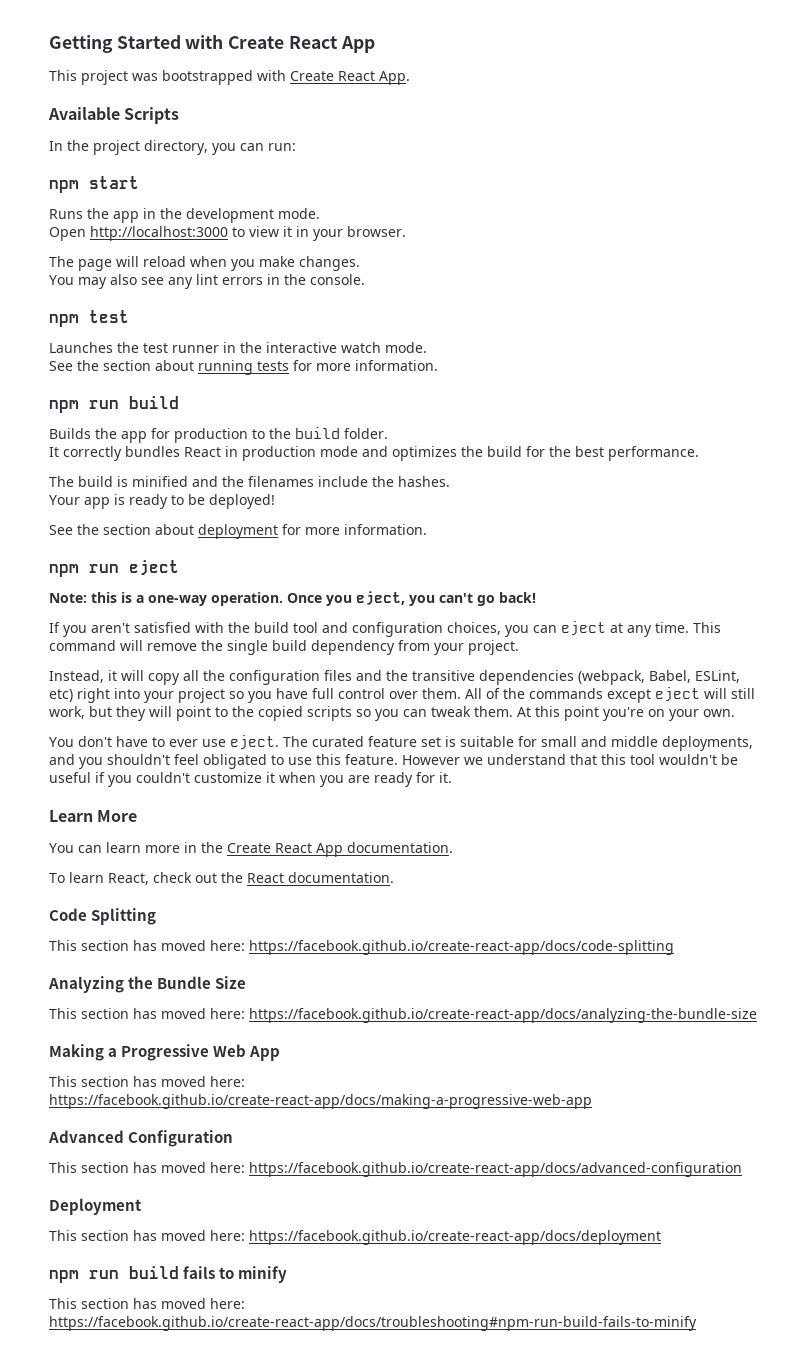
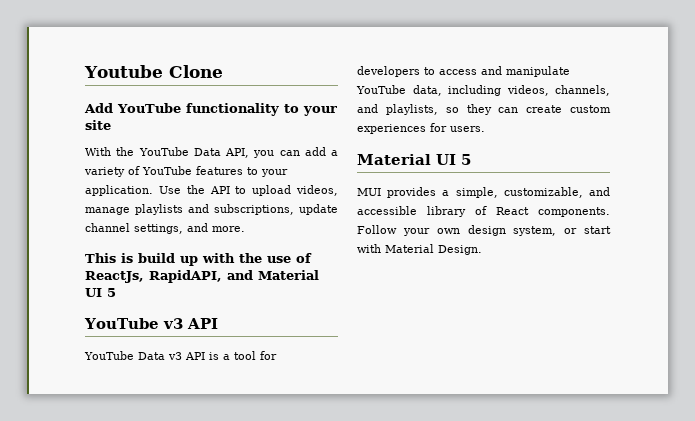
- Getting Started with Create React App
- This project was bootstrapped with Create React App.
- Available Scripts
- In the project directory, you can run:
- npm start
- Runs the app in the development mode.
- Open http://localhost:3000 to view it in your browser.
- The page will reload when you make changes.
- You may also see any lint errors in the console.
- npm test
- Launches the test runner in the interactive watch mode.
- See the section about running tests for more information.
- npm run build
- Builds the app for production to the build folder.
- It correctly bundles React in production mode and optimizes the build for the best performance.
- The build is minified and the filenames include the hashes.
- Your app is ready to be deployed!
- See the section about deployment for more information.
- npm run eject
- Note: this is a one-way operation. Once you eject, you can't go back!
- If you aren't satisfied with the build tool and configuration choices, you can eject at any time. This command will remove the single build dependency from your project.
- Instead, it will copy all the configuration files and the transitive dependencies (webpack, Babel, ESLint, etc) right into your project so you have full control over them. All of the commands except eject will still work, but they will point to the copied scripts so you can tweak them. At this point you're on your own.
- You don't have to ever use eject. The curated feature set is suitable for small and middle deployments, and you shouldn't feel obligated to use this feature. However we understand that this tool wouldn't be useful if you couldn't customize it when you are ready for it.
- Learn More
- You can learn more in the Create React App documentation.
- To learn React, check out the React documentation.
- Code Splitting
- This section has moved here: https://facebook.github.io/create-react-app/docs/code-splitting
- Analyzing the Bundle Size
- This section has moved here: https://facebook.github.io/create-react-app/docs/analyzing-the-bundle-size
- Making a Progressive Web App
- This section has moved here: https://facebook.github.io/create-react-app/docs/making-a-progressive-web-app
- Advanced Configuration
- This section has moved here: https://facebook.github.io/create-react-app/docs/advanced-configuration
- Deployment
- This section has moved here: https://facebook.github.io/create-react-app/docs/deployment
- npm run build fails to minify
- This section has moved here: https://facebook.github.io/create-react-app/docs/troubleshooting#npm-run-build-fails-to-minify
+ Youtube Clone
+ Add YouTube functionality to your site
+ With the YouTube Data API, you can add a variety of YouTube features to your application. Use the API to upload videos, manage playlists and subscriptions, update channel settings, and more.
+ This is build up with the use of ReactJs, RapidAPI, and Material UI 5
+ YouTube v3 API
+ YouTube Data v3 API is a tool for developers to access and manipulate YouTube data, including videos, channels, and playlists, so they can create custom experiences for users.
+ Material UI 5
+ MUI provides a simple, customizable, and accessible library of React components. Follow your own design system, or start with Material Design.

